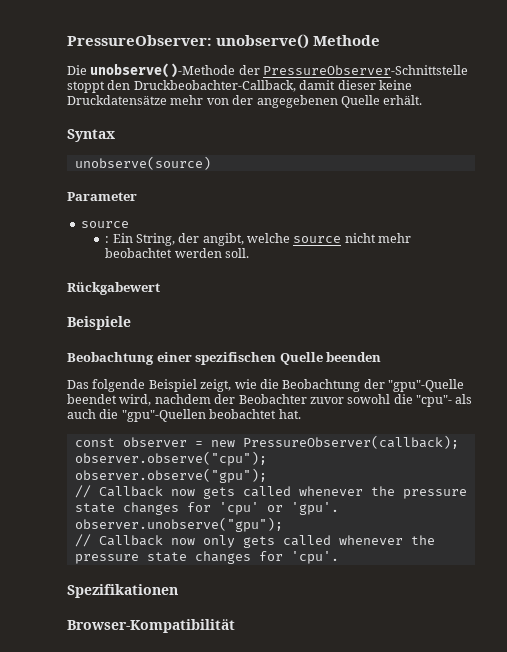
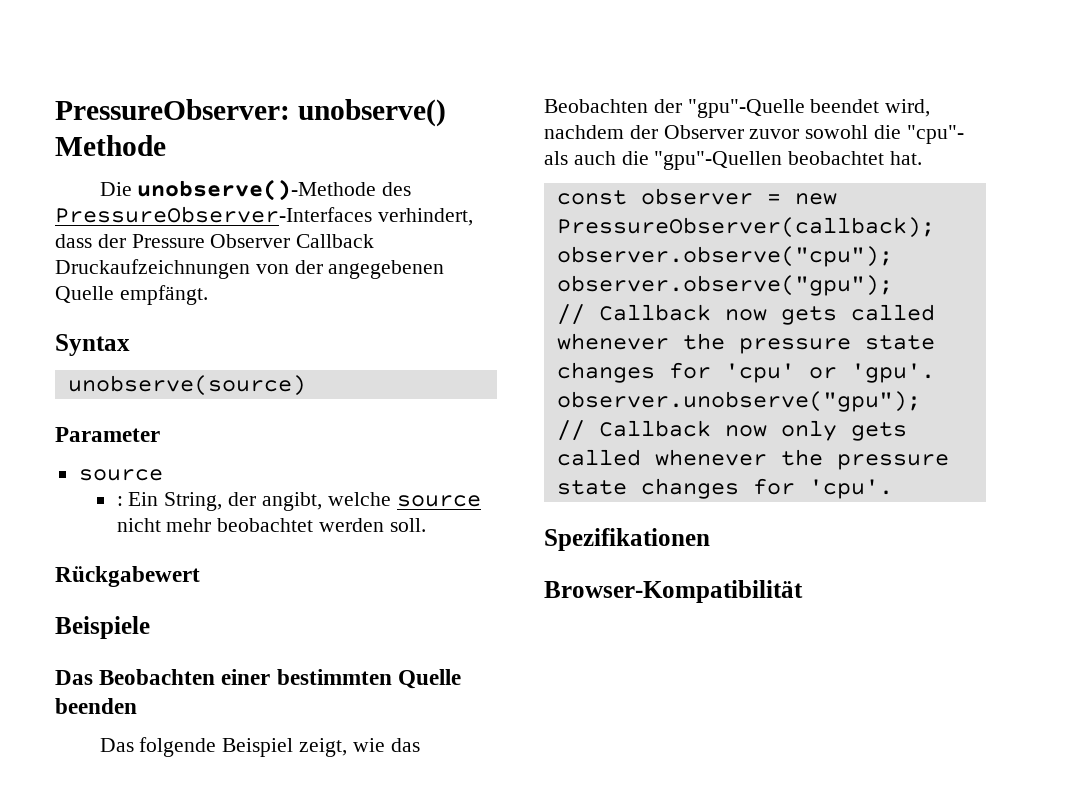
- Die unobserve()-Methode der PressureObserver-Schnittstelle stoppt den Druckbeobachter-Callback, damit dieser keine Druckdatensätze mehr von der angegebenen Quelle erhält.
+ Die unobserve()-Methode des PressureObserver-Interfaces verhindert, dass der Pressure Observer Callback Druckaufzeichnungen von der angegebenen Quelle empfängt.
- Beobachtung einer spezifischen Quelle beenden
+ Das Beobachten einer bestimmten Quelle beenden
- Das folgende Beispiel zeigt, wie die Beobachtung der "gpu"-Quelle beendet wird, nachdem der Beobachter zuvor sowohl die "cpu"- als auch die "gpu"-Quellen beobachtet hat.
+ Das folgende Beispiel zeigt, wie das Beobachten der "gpu"-Quelle beendet wird, nachdem der Observer zuvor sowohl die "cpu"- als auch die "gpu"-Quellen beobachtet hat.

